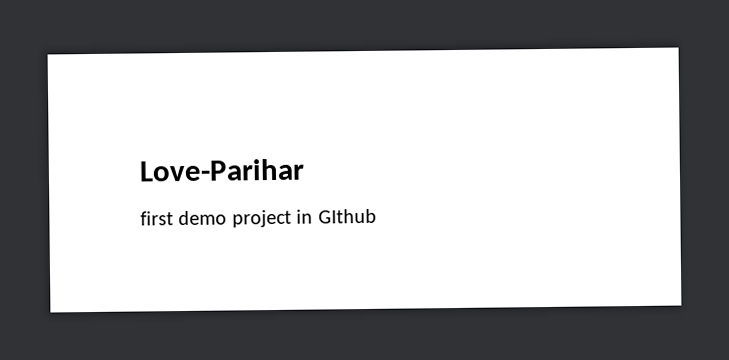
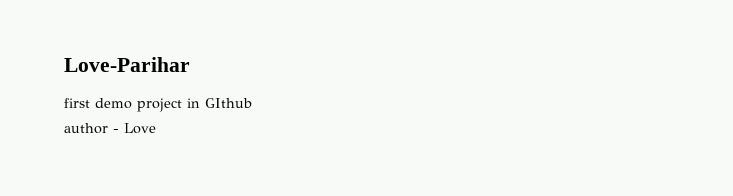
+ author - Love

